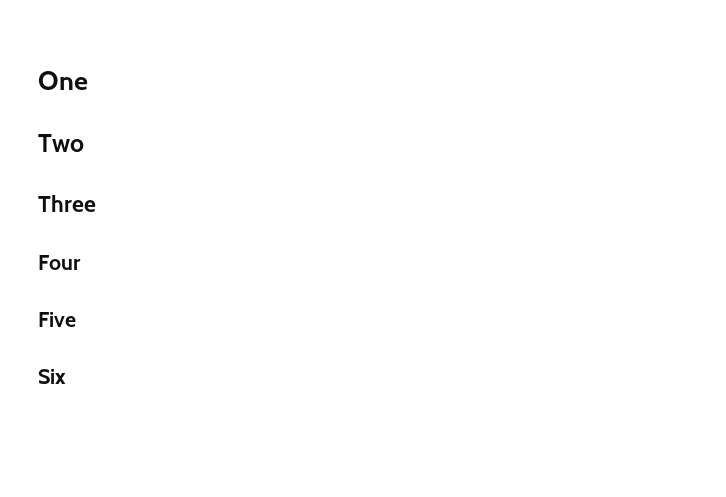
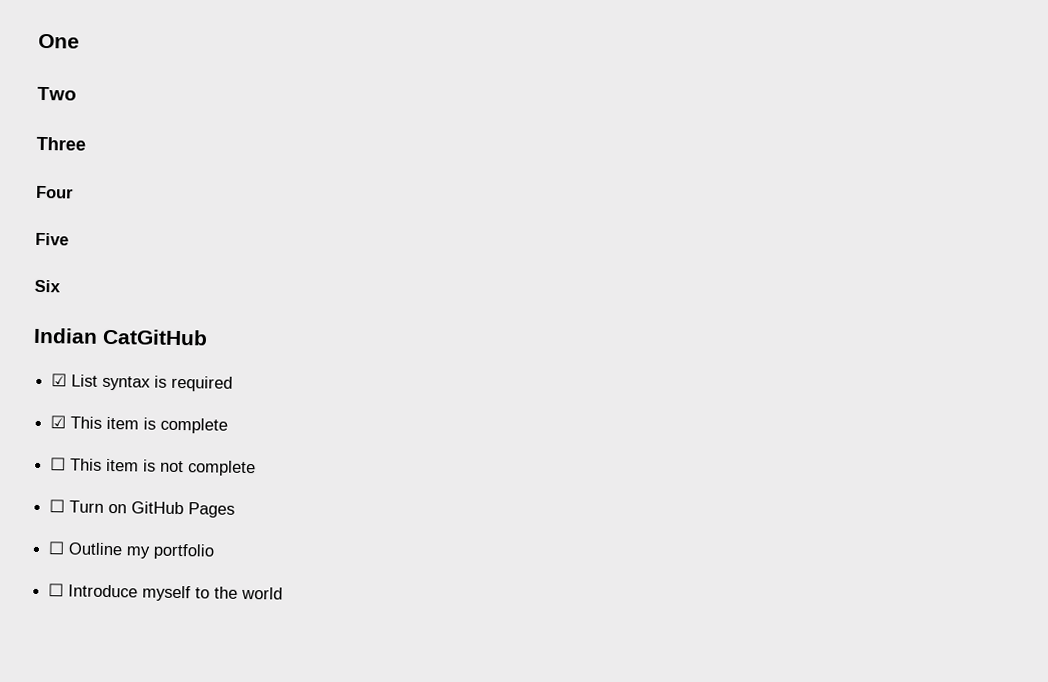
+ Indian CatGitHub
+ ☑ List syntax is required
+ ☑ This item is complete
+ ☐ This item is not complete
+ ☐ Turn on GitHub Pages
+ ☐ Outline my portfolio
+ ☐ Introduce myself to the world

